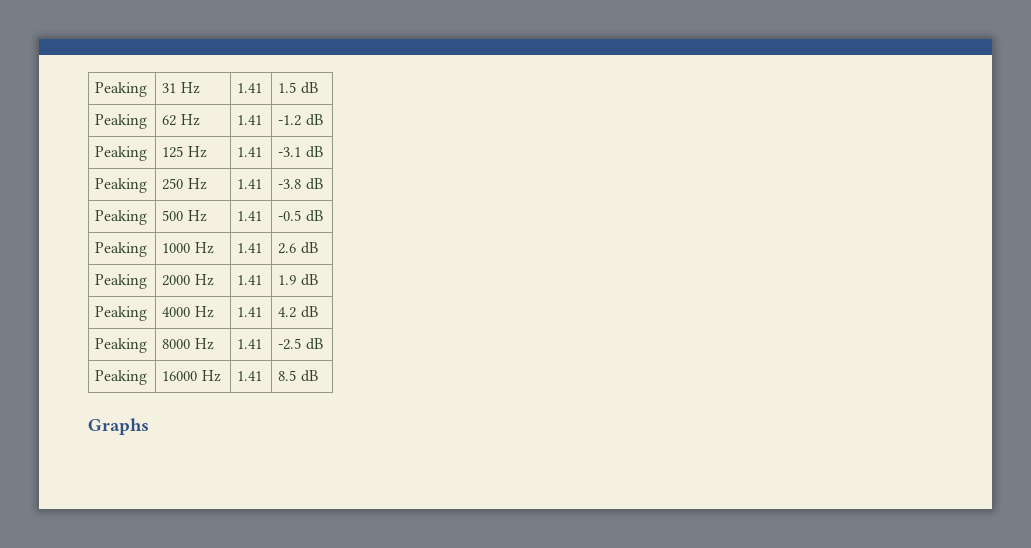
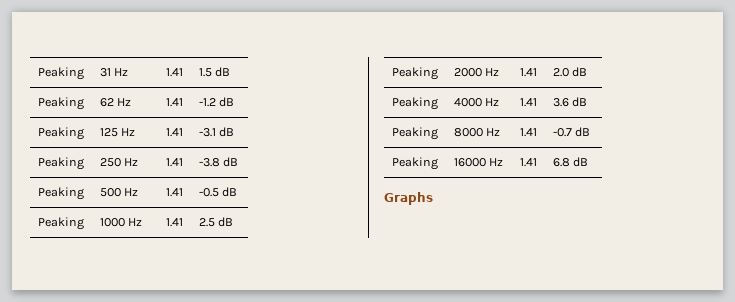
- Peaking | 1000 Hz | 1.41 | 2.6 dB
+ Peaking | 1000 Hz | 1.41 | 2.5 dB
- Peaking | 2000 Hz | 1.41 | 1.9 dB
+ Peaking | 2000 Hz | 1.41 | 2.0 dB
- Peaking | 4000 Hz | 1.41 | 4.2 dB
+ Peaking | 4000 Hz | 1.41 | 3.6 dB
- Peaking | 8000 Hz | 1.41 | -2.5 dB
+ Peaking | 8000 Hz | 1.41 | -0.7 dB
- Peaking | 16000 Hz | 1.41 | 8.5 dB
+ Peaking | 16000 Hz | 1.41 | 6.8 dB

